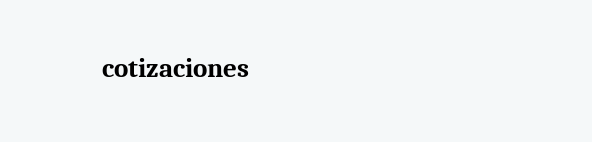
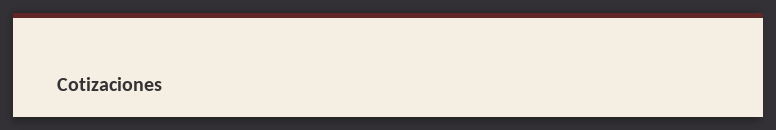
- cotizaciones
+ Cotizaciones

